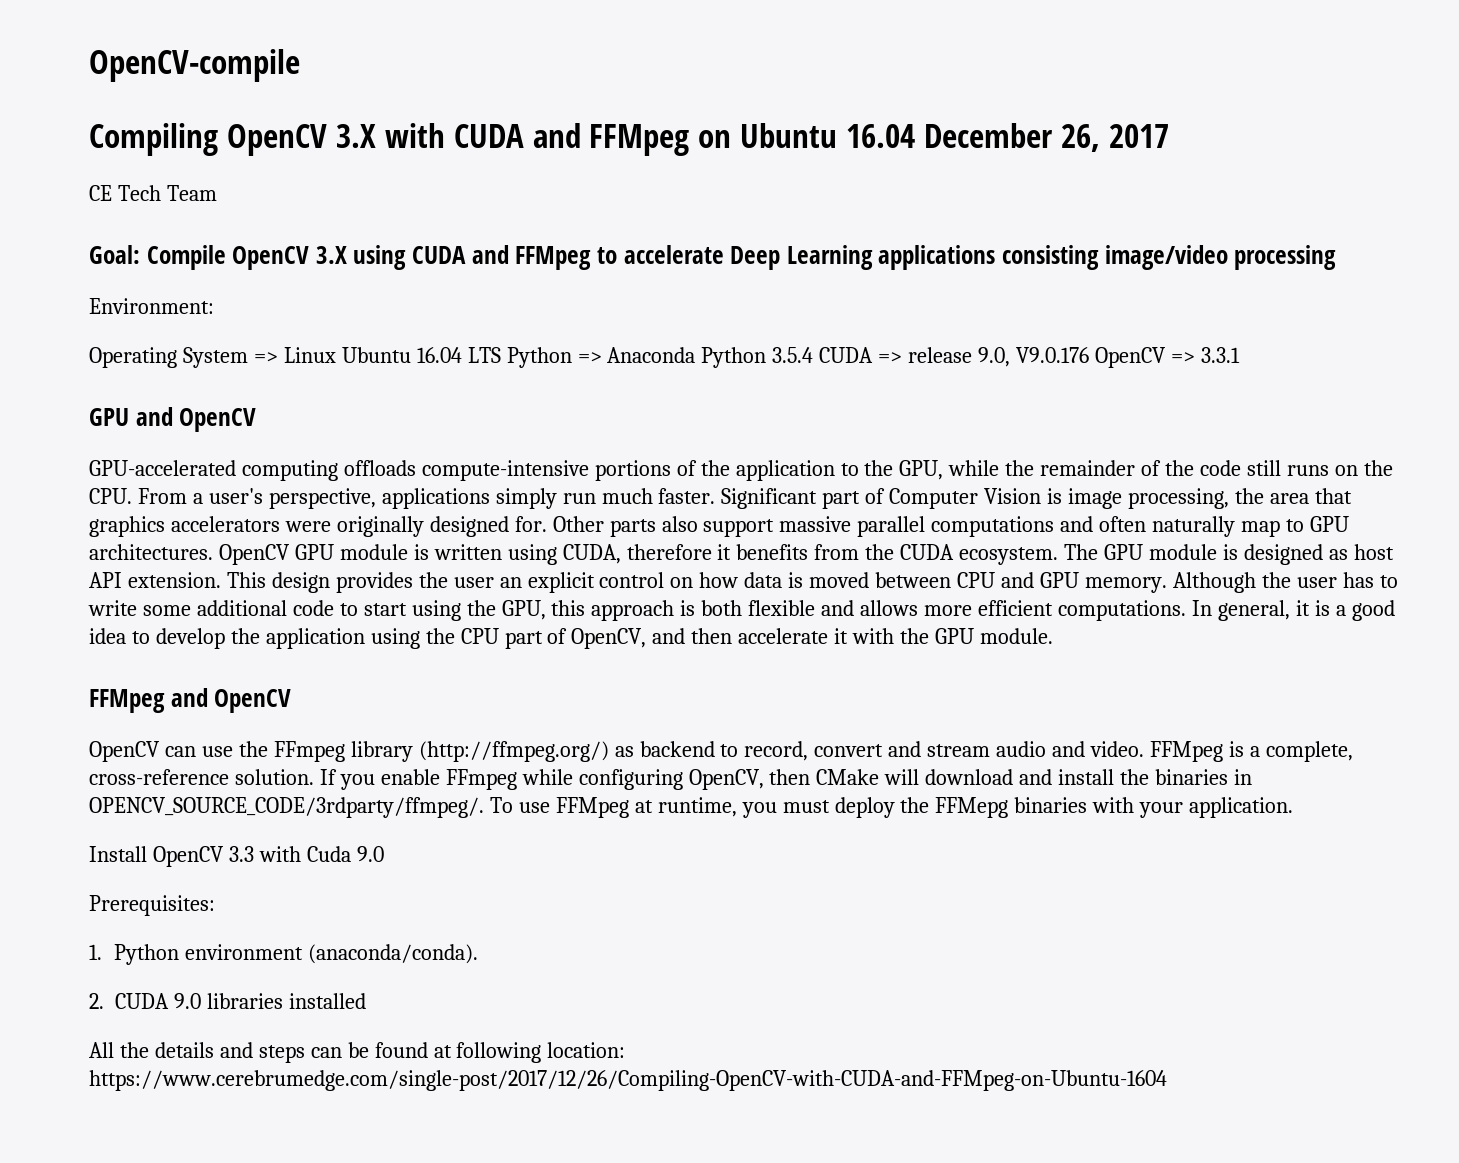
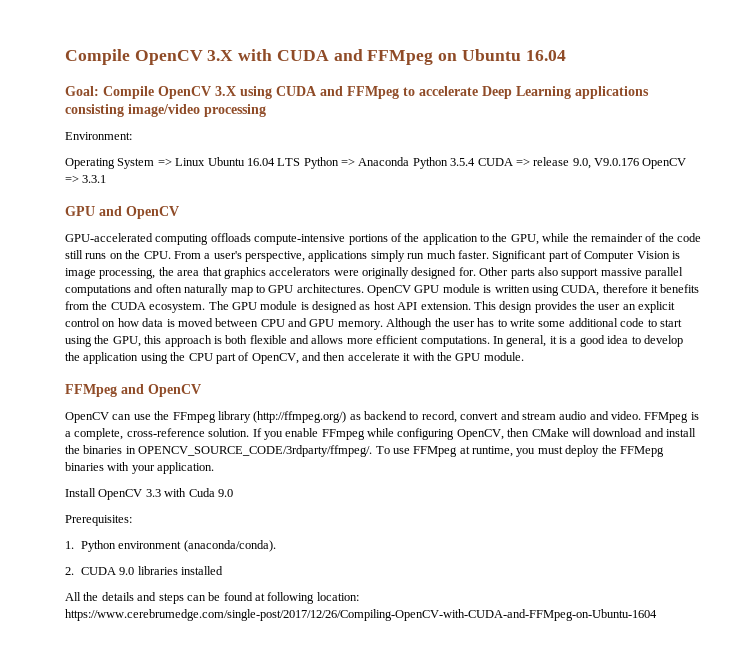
- OpenCV-compile
- Compiling OpenCV 3.X with CUDA and FFMpeg on Ubuntu 16.04 December 26, 2017
- CE Tech Team
+ Compile OpenCV 3.X with CUDA and FFMpeg on Ubuntu 16.04

